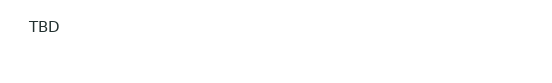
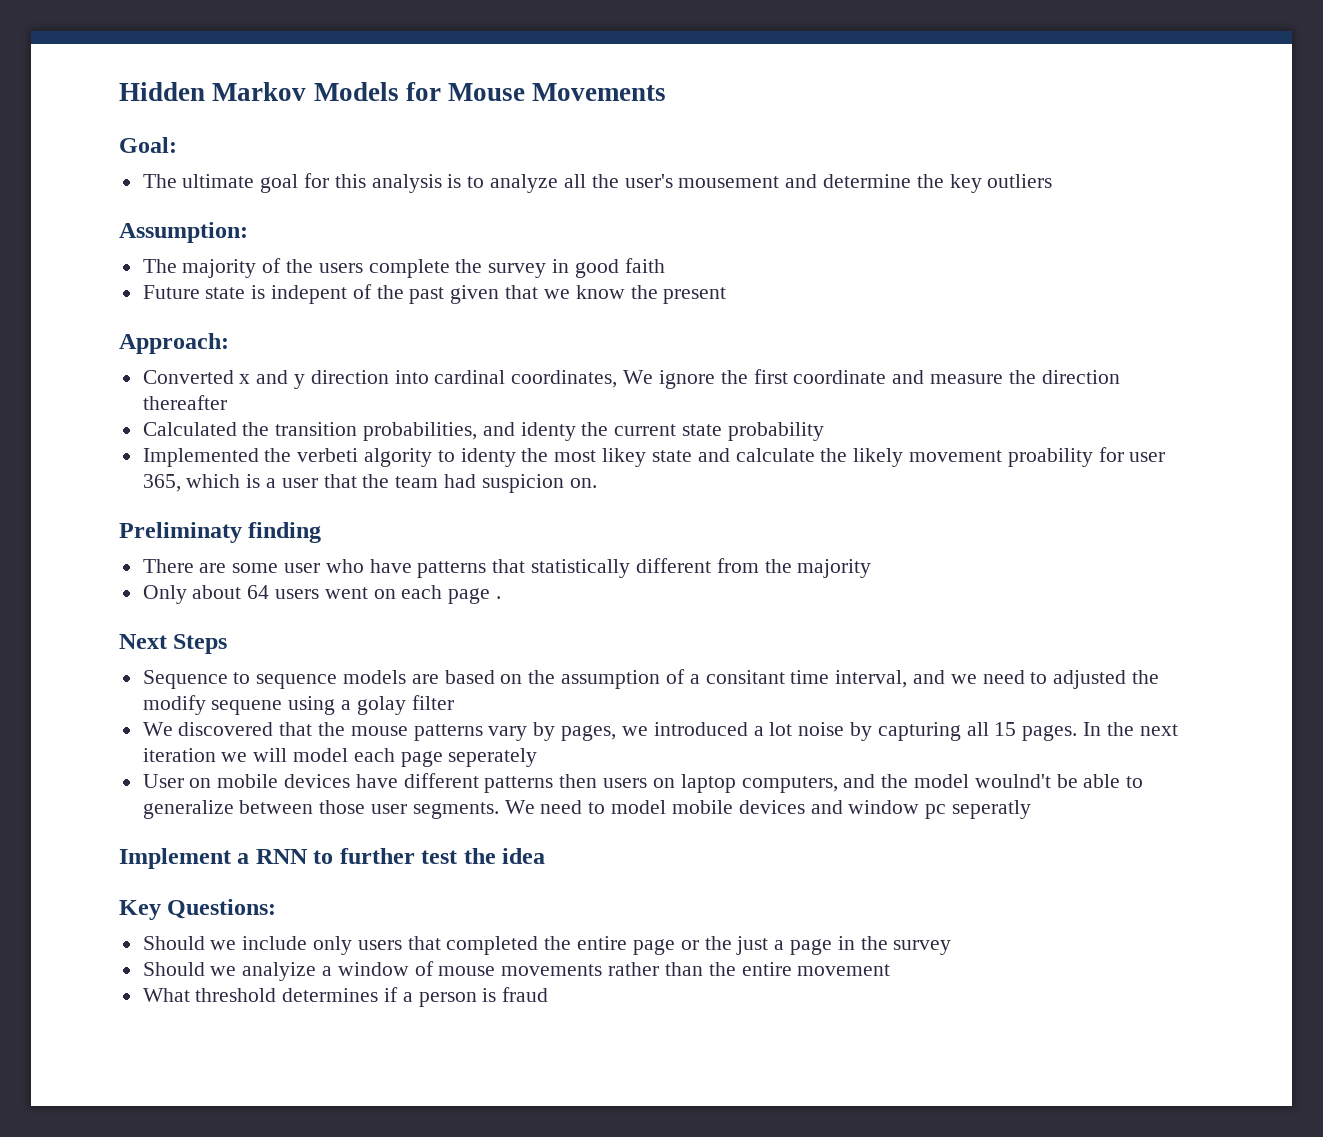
- TBD
+ Hidden Markov Models for Mouse Movements
+ Goal:
+ The ultimate goal for this analysis is to analyze all the user's mousement and determine the key outliers
+ Assumption:
+ The majority of the users complete the survey in good faith
+ Future state is indepent of the past given that we know the present
+ Approach:
+ Converted x and y direction into cardinal coordinates, We ignore the first coordinate and measure the direction thereafter
+ Calculated the transition probabilities, and identy the current state probability
+ Implemented the verbeti algority to identy the most likey state and calculate the likely movement proability for user 365, which is a user that the team had suspicion on.
+ Preliminaty finding
+ There are some user who have patterns that statistically different from the majority
+ Only about 64 users went on each page .
+ Next Steps
+ Sequence to sequence models are based on the assumption of a consitant time interval, and we need to adjusted the modify sequene using a golay filter
+ We discovered that the mouse patterns vary by pages, we introduced a lot noise by capturing all 15 pages. In the next iteration we will model each page seperately
+ User on mobile devices have different patterns then users on laptop computers, and the model woulnd't be able to generalize between those user segments. We need to model mobile devices and window pc seperatly
+ Implement a RNN to further test the idea
+ Key Questions:
+ Should we include only users that completed the entire page or the just a page in the survey
+ Should we analyize a window of mouse movements rather than the entire movement
+ What threshold determines if a person is fraud

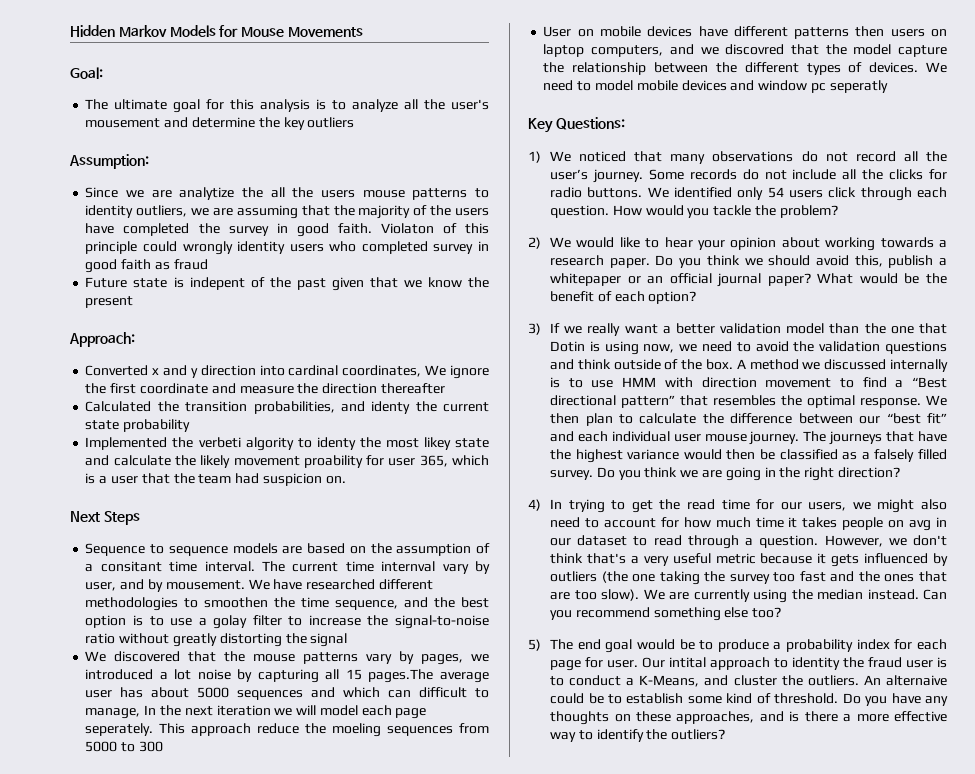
- The majority of the users complete the survey in good faith
+ Since we are analytize the all the users mouse patterns to identity outliers, we are assuming that the majority of the users have completed the survey in good faith. Violaton of this principle could wrongly identity users who completed survey in good faith as fraud
- Preliminaty finding
- There are some user who have patterns that statistically different from the majority
- Only about 64 users went on each page .
- Sequence to sequence models are based on the assumption of a consitant time interval, and we need to adjusted the modify sequene using a golay filter
+ Sequence to sequence models are based on the assumption of a consitant time interval. The current time internval vary by user, and by mousement. We have researched different methodologies to smoothen the time sequence, and the best option is to use a golay filter to increase the signal-to-noise ratio without greatly distorting the signal
- We discovered that the mouse patterns vary by pages, we introduced a lot noise by capturing all 15 pages. In the next iteration we will model each page seperately
+ We discovered that the mouse patterns vary by pages, we introduced a lot noise by capturing all 15 pages.The average user has about 5000 sequences and which can difficult to manage, In the next iteration we will model each page seperately. This approach reduce the moeling sequences from 5000 to 300
- User on mobile devices have different patterns then users on laptop computers, and the model woulnd't be able to generalize between those user segments.
+ User on mobile devices have different patterns then users on laptop computers, and we discovred that the model capture the relationship between the different types of devices.
- Implement a RNN to further test the idea
  Key Questions:
- Should we include only users that completed the entire page or the just a page in the survey
- Should we analyize a window of mouse movements rather than the entire movement
- What threshold determines if a person is fraud
+ 1) We noticed that many observations do not record all the user’s journey. Some records do not include all the clicks for radio buttons. We identified only 54 users click through each question. How would you tackle the problem?
+ 2) We would like to hear your opinion about working towards a research paper. Do you think we should avoid this, publish a whitepaper or an official journal paper? What would be the benefit of each option?
+ 3) If we really want a better validation model than the one that Dotin is using now, we need to avoid the validation questions and think outside of the box. A method we discussed internally is to use HMM with direction movement to find a “Best directional pattern” that resembles the optimal response. We then plan to calculate the difference between our “best fit” and each individual user mouse journey. The journeys that have the highest variance would then be classified as a falsely filled survey. Do you think we are going in the right direction?
+ 4) In trying to get the read time for our users, we might also need to account for how much time it takes people on avg in our dataset to read through a question. However, we don't think that's a very useful metric because it gets influenced by outliers (the one taking the survey too fast and the ones that are too slow). We are currently using the median instead. Can you recommend something else too?
+ 5) The end goal would be to produce a probability index for each page for user. Our intital approach to identity the fraud user is to conduct a K-Means, and cluster the outliers. An alternaive could be to establish some kind of threshold. Do you have any thoughts on these approaches, and is there a more effective way to identify the outliers?

